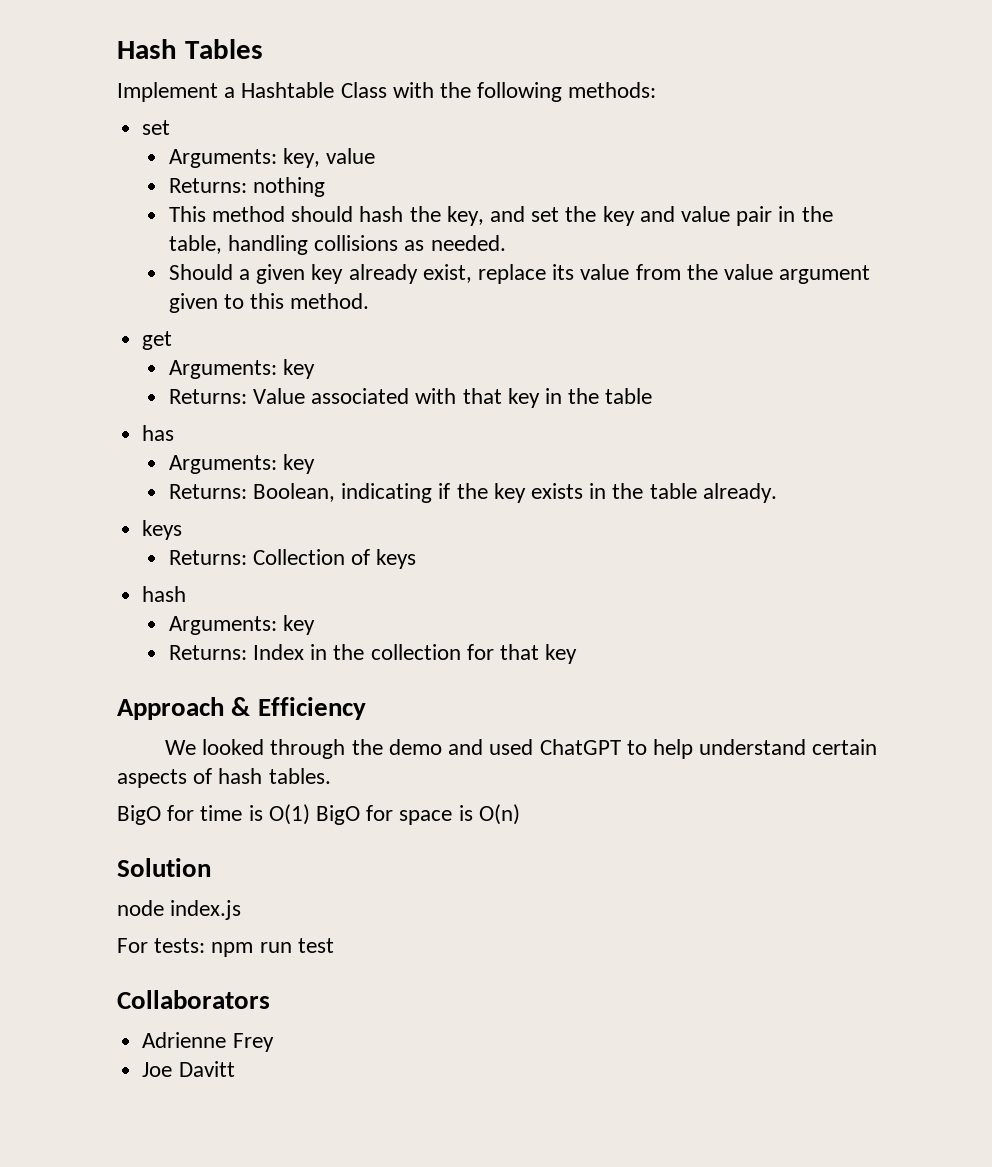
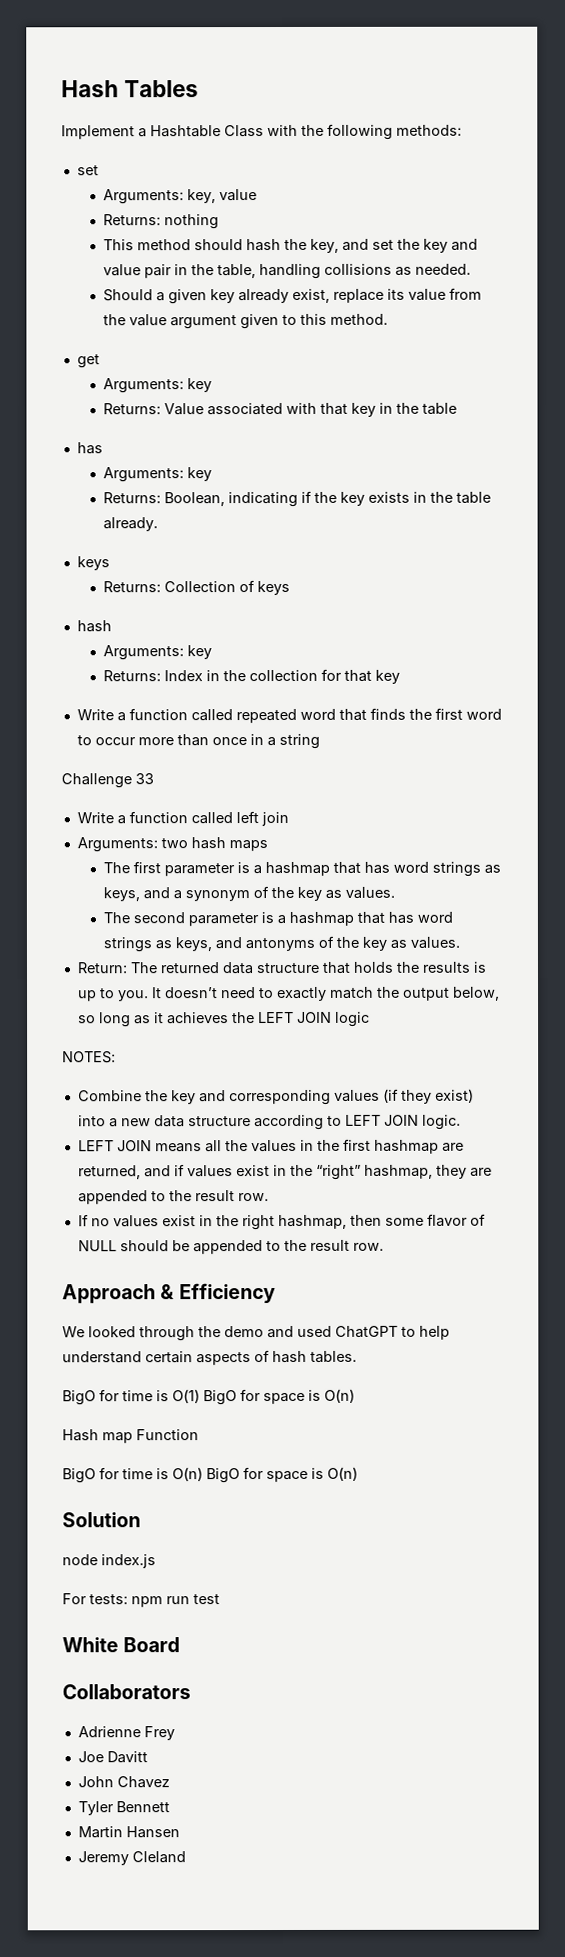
+ Write a function called repeated word that finds the first word to occur more than once in a string
+ Challenge 33
+ Write a function called left join
+ Arguments: two hash maps
+ The first parameter is a hashmap that has word strings as keys, and a synonym of the key as values.
+ The second parameter is a hashmap that has word strings as keys, and antonyms of the key as values.
+ Return: The returned data structure that holds the results is up to you. It doesn’t need to exactly match the output below, so long as it achieves the LEFT JOIN logic
+ NOTES:
+ Combine the key and corresponding values (if they exist) into a new data structure according to LEFT JOIN logic.
+ LEFT JOIN means all the values in the first hashmap are returned, and if values exist in the “right” hashmap, they are appended to the result row.
+ If no values exist in the right hashmap, then some flavor of NULL should be appended to the result row.
+ Hash map Function
+ BigO for time is O(n) BigO for space is O(n)
+ White Board
+ John Chavez
+ Tyler Bennett
+ Martin Hansen
+ Jeremy Cleland

